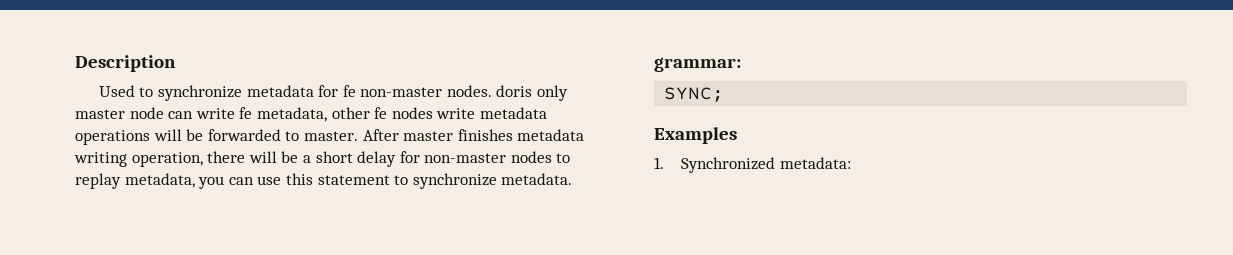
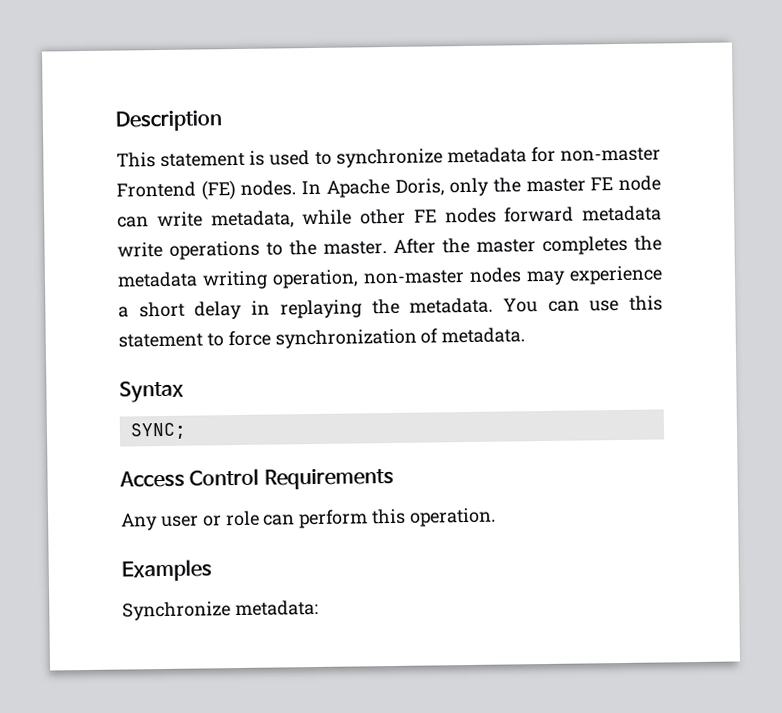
- Used to synchronize metadata for fe non-master nodes. doris only master node can write fe metadata, other fe nodes write metadata operations will be forwarded to master. After master finishes metadata writing operation, there will be a short delay for non-master nodes to replay metadata, you can use this statement to synchronize metadata.
+ This statement is used to synchronize metadata for non-master Frontend (FE) nodes. In Apache Doris, only the master FE node can write metadata, while other FE nodes forward metadata write operations to the master. After the master completes the metadata writing operation, non-master nodes may experience a short delay in replaying the metadata. You can use this statement to force synchronization of metadata.
- grammar:
+ Syntax
+ Access Control Requirements
+ Any user or role can perform this operation.
- 1. Synchronized metadata:
+ Synchronize metadata:

